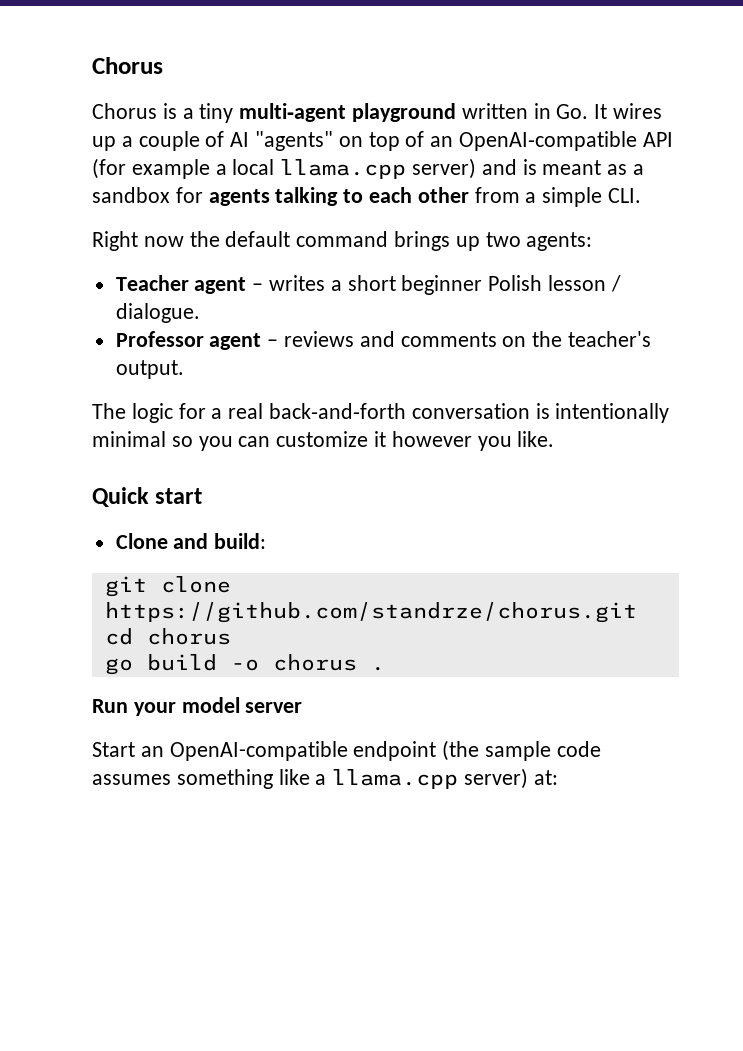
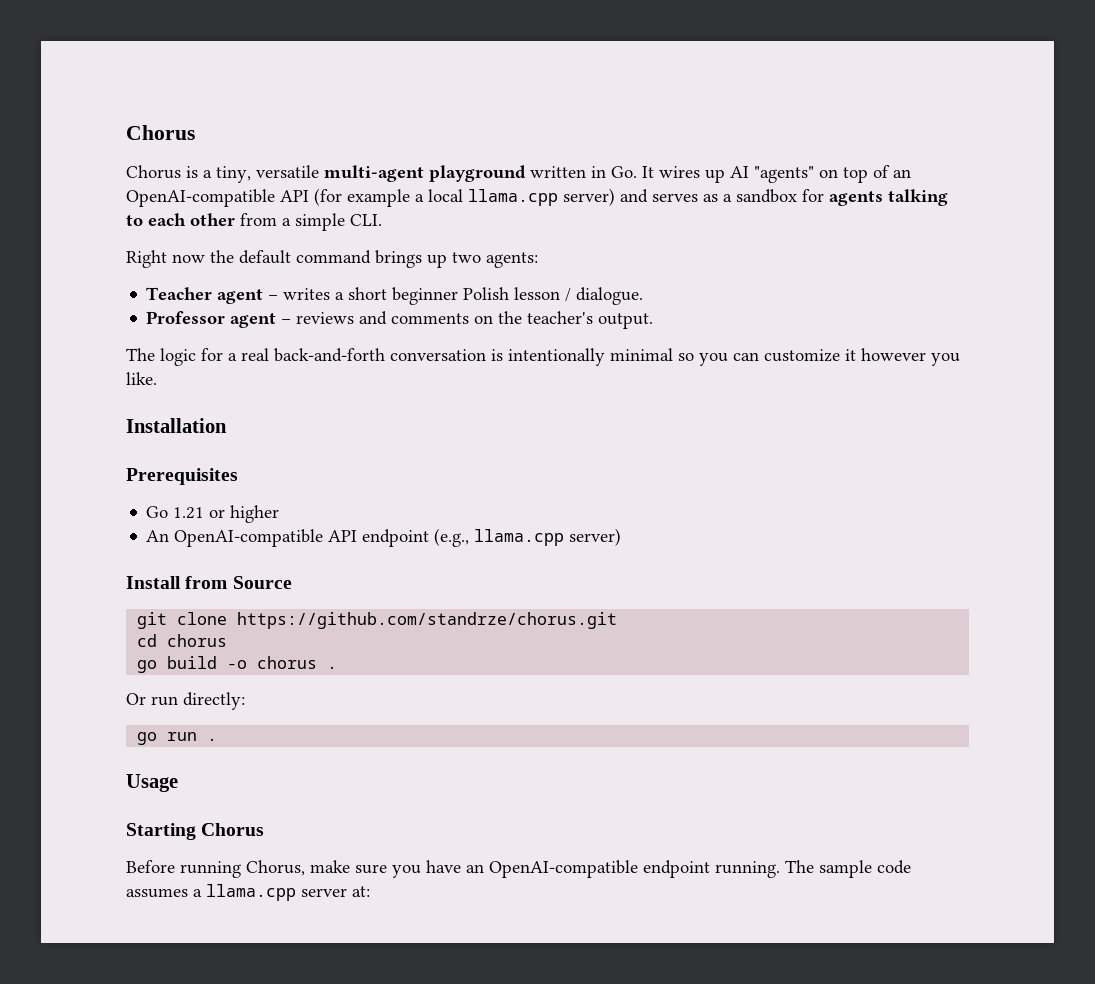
- Chorus is a tiny multi‑agent playground written in Go. It wires up a couple of AI "agents" on top of an OpenAI‑compatible API (for example a local llama.cpp server) and is meant as a sandbox for agents talking to each other from a simple CLI.
+ Chorus is a tiny, versatile multi‑agent playground written in Go. It wires up AI "agents" on top of an OpenAI‑compatible API (for example a local llama.cpp server) and serves as a sandbox for agents talking to each other from a simple CLI.
- Quick start
- Clone and build:
+ Installation
+ Prerequisites
+ Go 1.21 or higher
+ An OpenAI-compatible API endpoint (e.g., llama.cpp server)
+ Install from Source
- Run your model server
- Start an OpenAI-compatible endpoint (the sample code assumes something like a llama.cpp server) at:
+ Or run directly:
+ go run .
+ Usage
+ Starting Chorus
+ Before running Chorus, make sure you have an OpenAI-compatible endpoint running. The sample code assumes a llama.cpp server at:

